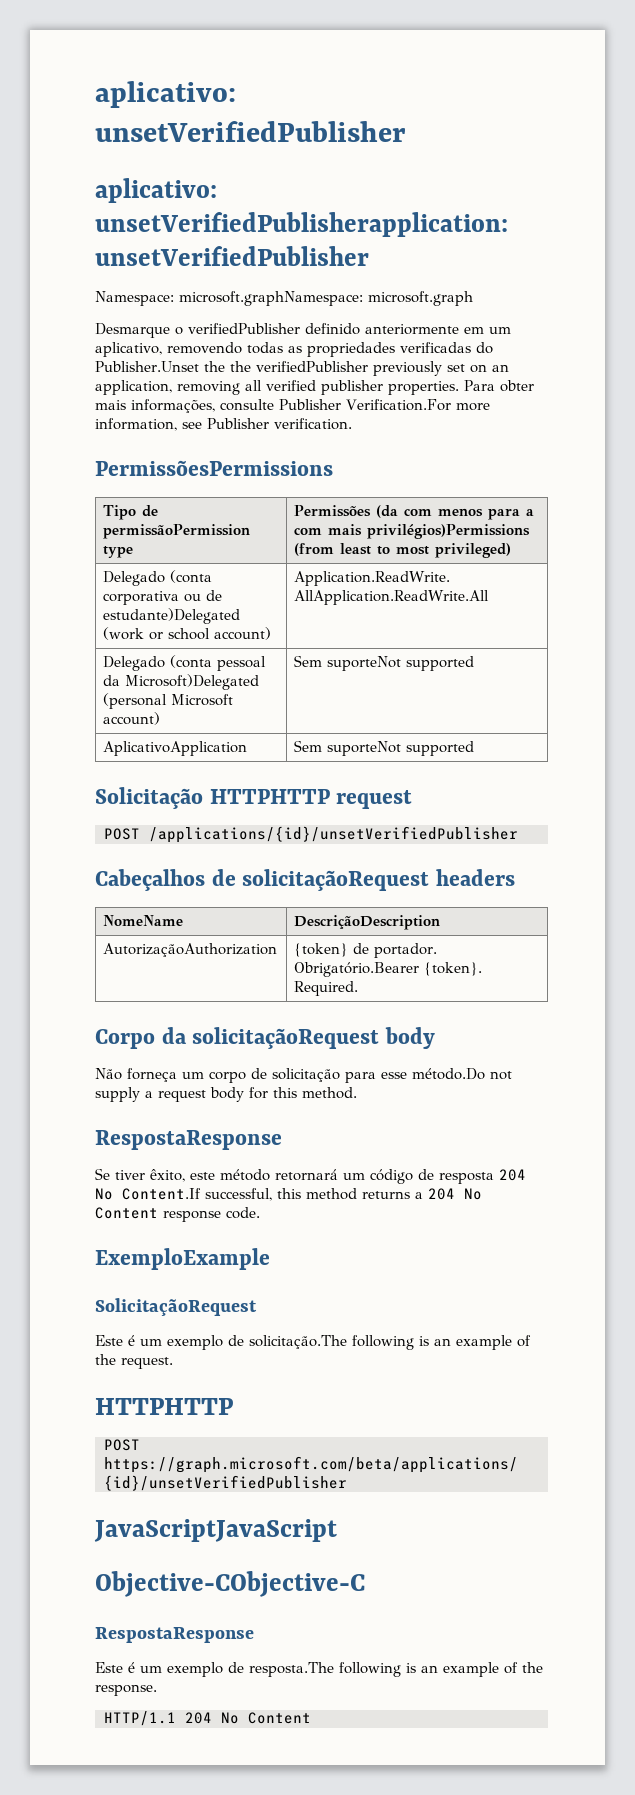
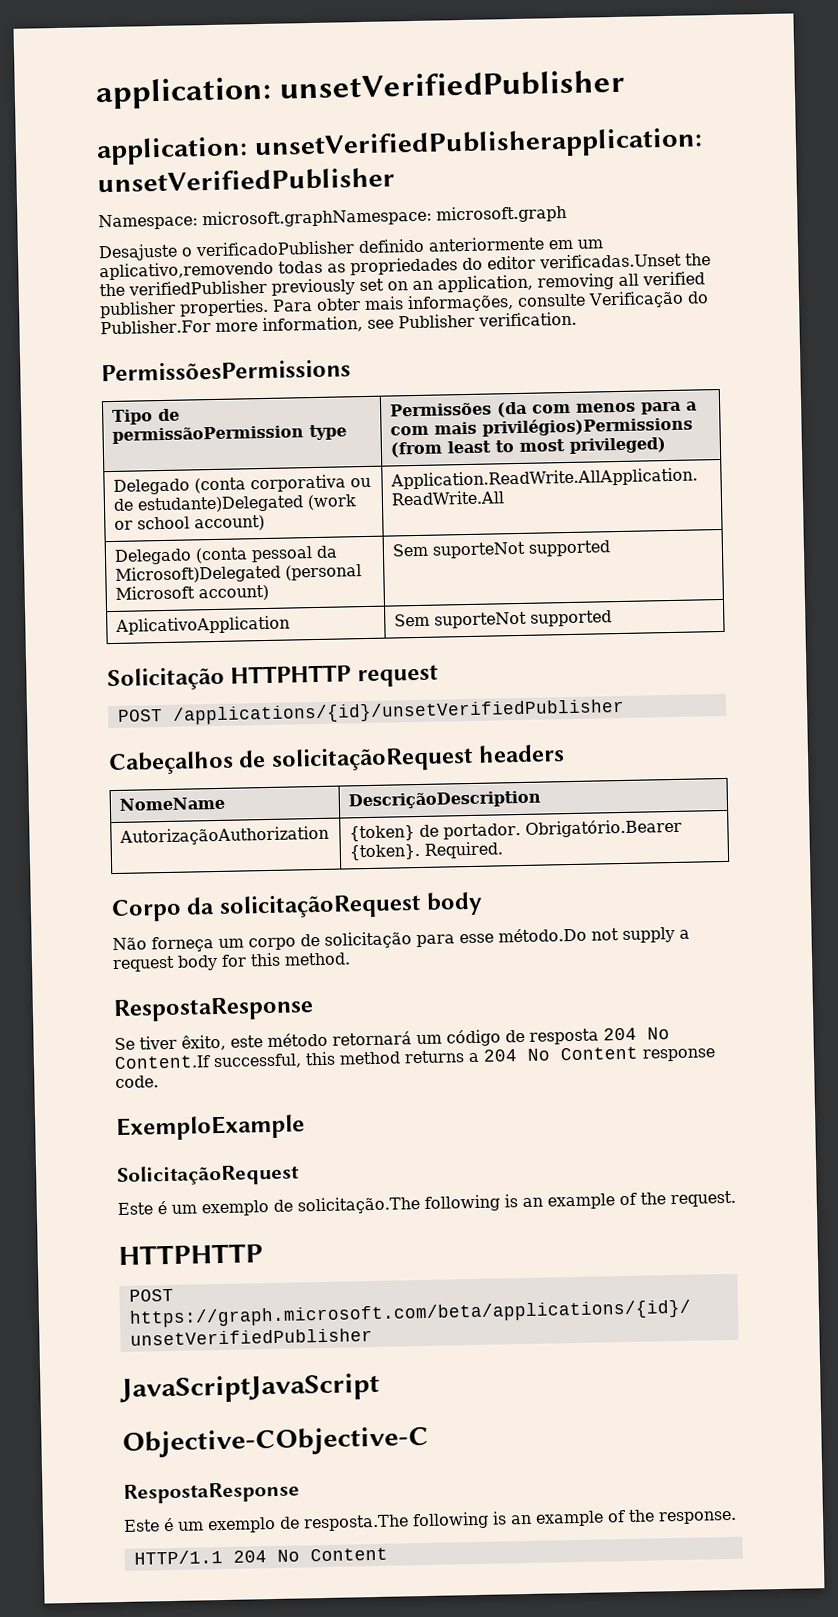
- aplicativo: unsetVerifiedPublisher
- aplicativo: unsetVerifiedPublisherapplication: unsetVerifiedPublisher
+ application: unsetVerifiedPublisher
+ application: unsetVerifiedPublisherapplication: unsetVerifiedPublisher
- Desmarque o verifiedPublisher definido anteriormente em um aplicativo, removendo todas as propriedades verificadas do Publisher.Unset the the verifiedPublisher previously set on an application, removing all verified publisher properties.
+ Desajuste o verificadoPublisher definido anteriormente em um aplicativo,removendo todas as propriedades do editor verificadas.Unset the the verifiedPublisher previously set on an application, removing all verified publisher properties.
- Para obter mais informações, consulte Publisher Verification.For more information, see Publisher verification.
+ Para obter mais informações, consulte Verificação do Publisher.For more information, see Publisher verification.

